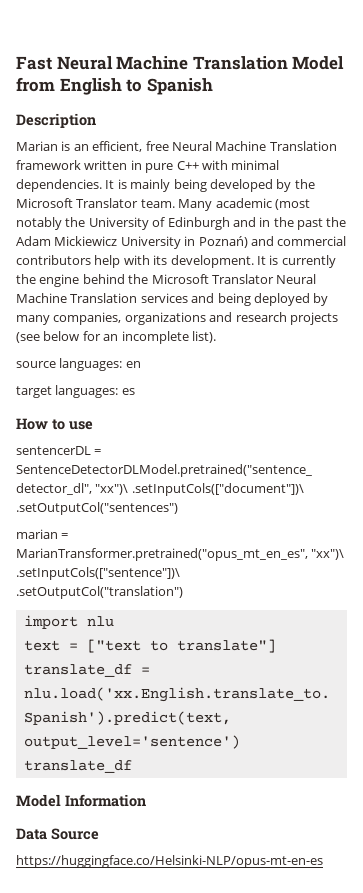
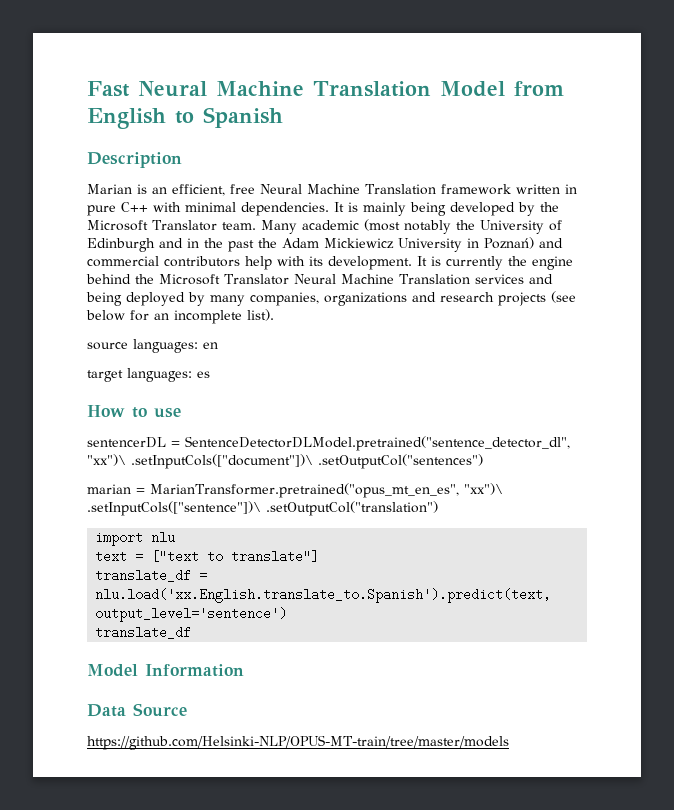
- https://huggingface.co/Helsinki-NLP/opus-mt-en-es
+ https://github.com/Helsinki-NLP/OPUS-MT-train/tree/master/models

